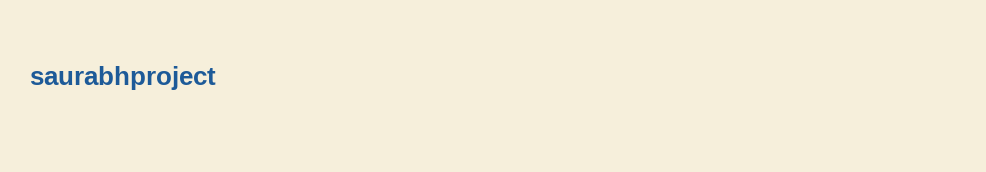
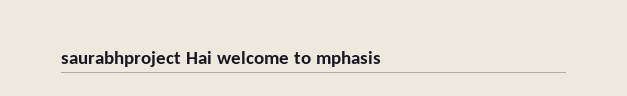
- saurabhproject
+ saurabhproject Hai welcome to mphasis

